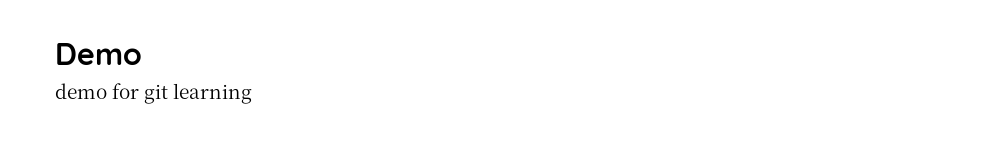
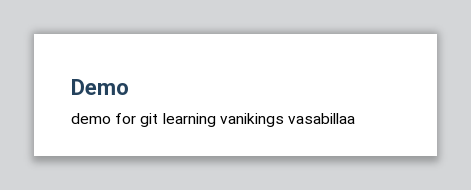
- demo for git learning
+ demo for git learning vanikings vasabillaa

